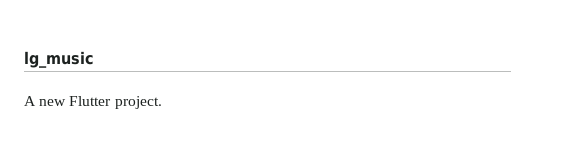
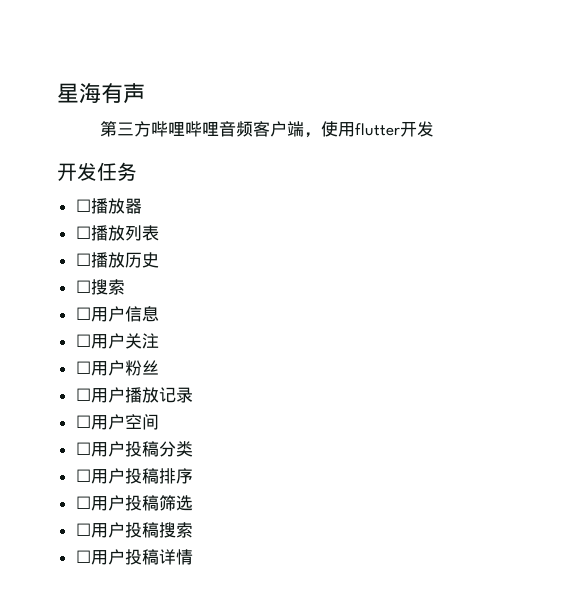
- lg_music
- A new Flutter project.
+ 星海有声
+ 第三方哔哩哔哩音频客户端，使用flutter开发
+ 开发任务
+ ☐播放器
+ ☐播放列表
+ ☐播放历史
+ ☐搜索
+ ☐用户信息
+ ☐用户关注
+ ☐用户粉丝
+ ☐用户播放记录
+ ☐用户空间
+ ☐用户投稿分类
+ ☐用户投稿排序
+ ☐用户投稿筛选
+ ☐用户投稿搜索
+ ☐用户投稿详情

